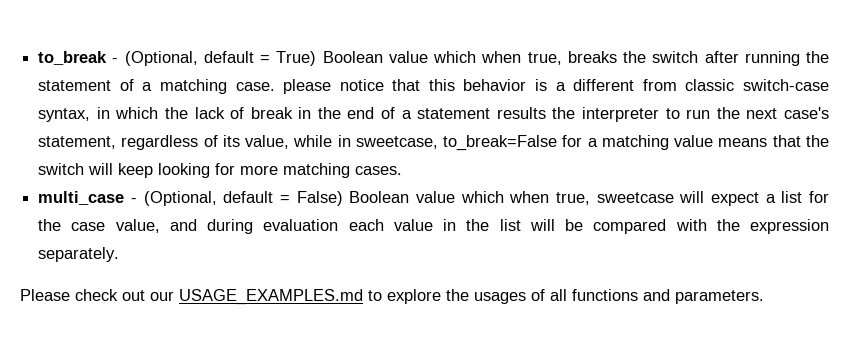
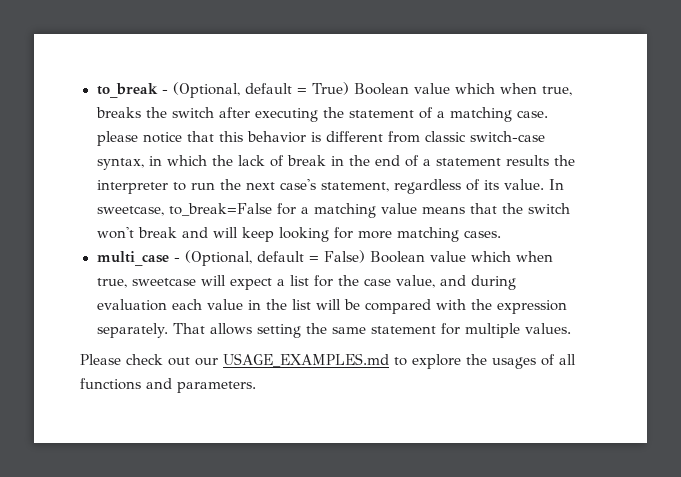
- to_break - (Optional, default = True) Boolean value which when true, breaks the switch after running the statement of a matching case. please notice that this behavior is a different from classic switch-case syntax, in which the lack of break in the end of a statement results the interpreter to run the next case's statement, regardless of its value, while in sweetcase, to_break=False for a matching value means that the switch will keep looking for more matching cases.
+ to_break - (Optional, default = True) Boolean value which when true, breaks the switch after executing the statement of a matching case. please notice that this behavior is different from classic switch-case syntax, in which the lack of break in the end of a statement results the interpreter to run the next case's statement, regardless of its value. In sweetcase, to_break=False for a matching value means that the switch won't break and will keep looking for more matching cases.
+ That allows setting the same statement for multiple values.

